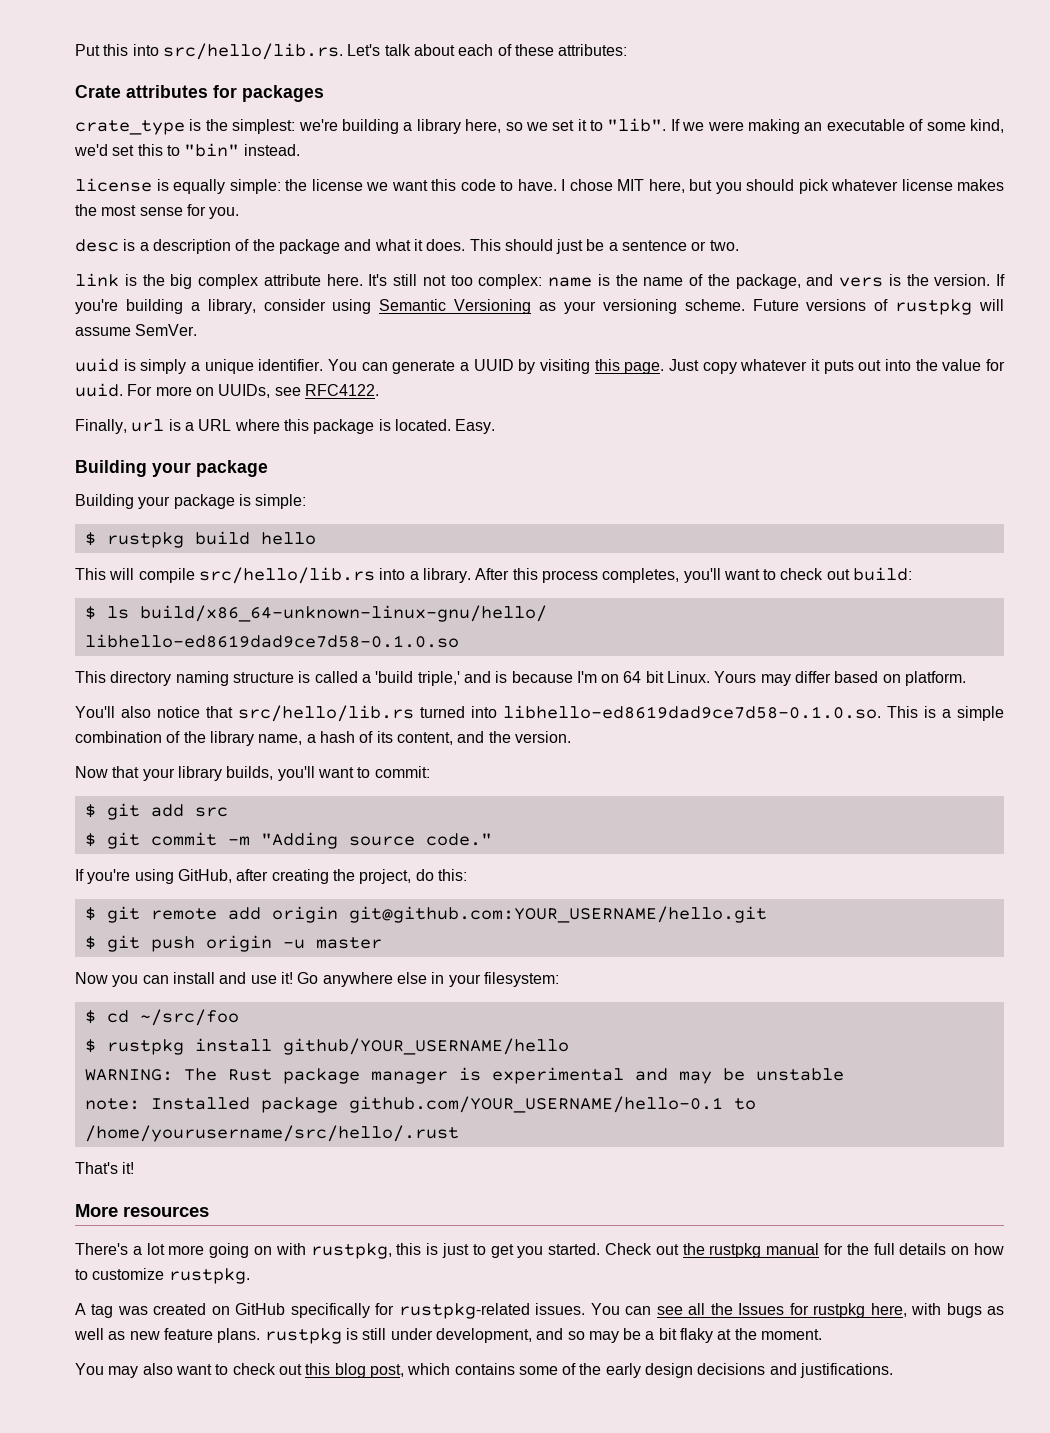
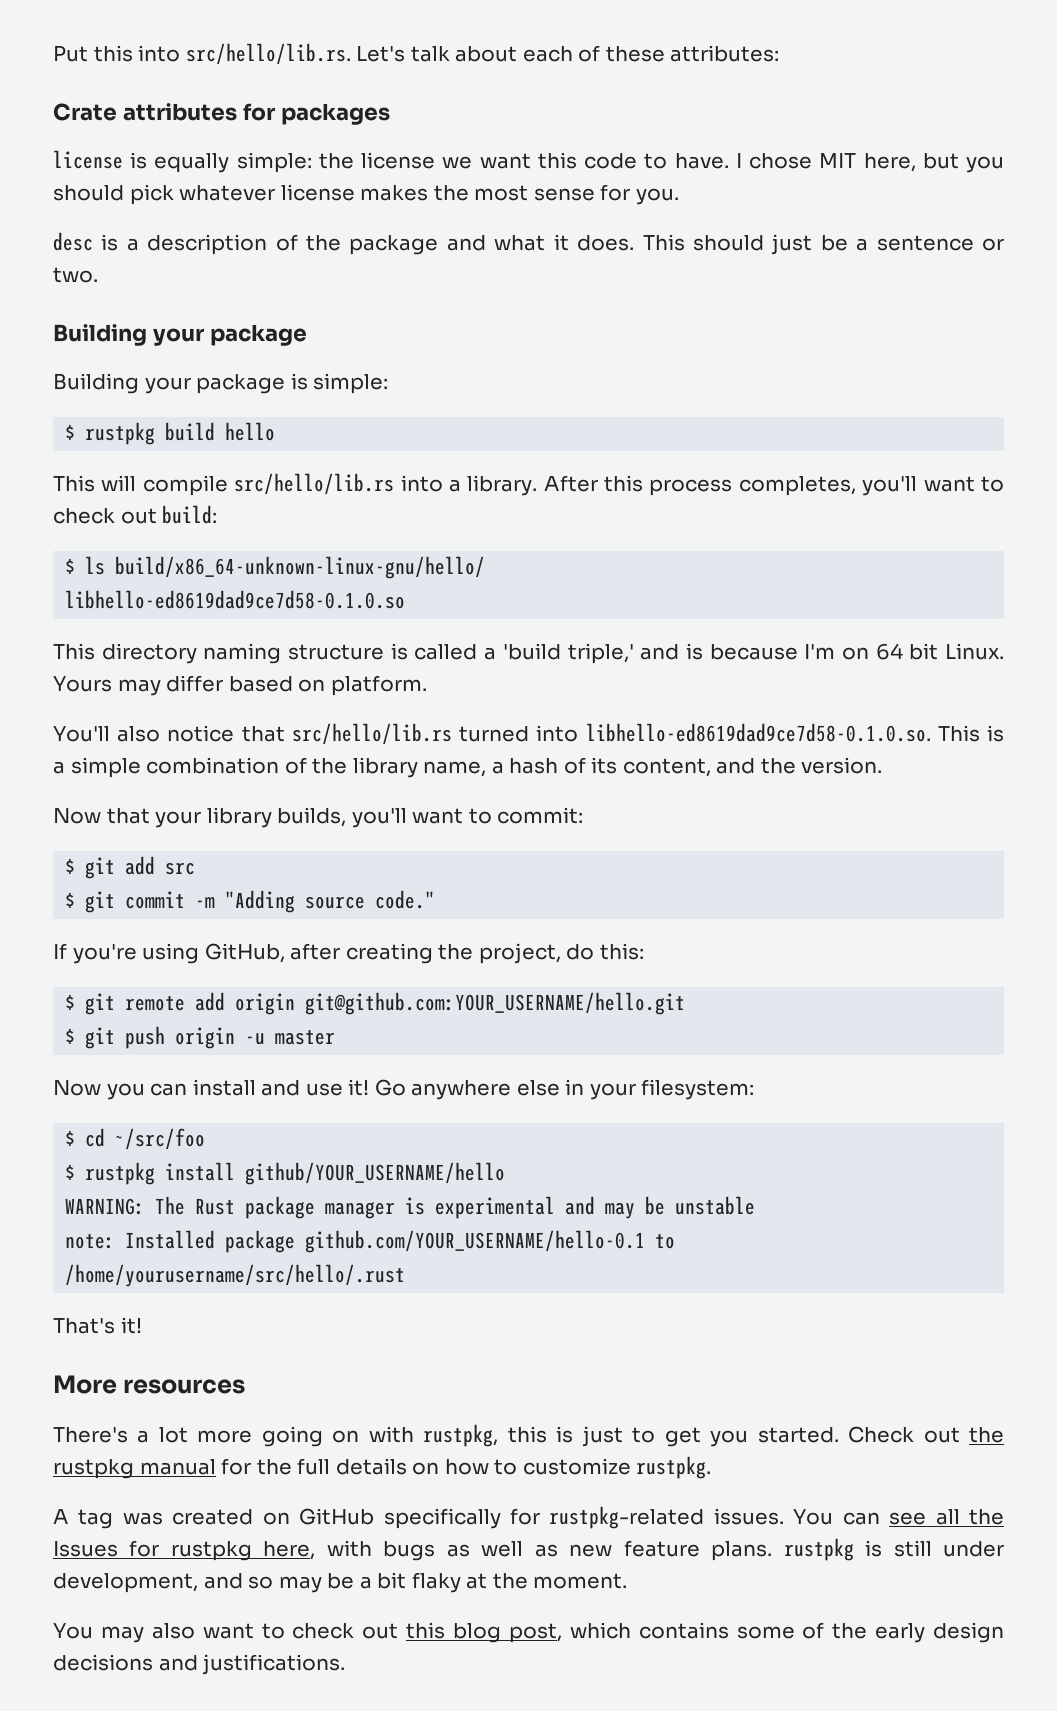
- crate_type is the simplest: we're building a library here, so we set it to "lib". If we were making an executable of some kind, we'd set this to "bin" instead.
- link is the big complex attribute here. It's still not too complex: name is the name of the package, and vers is the version. If you're building a library, consider using Semantic Versioning as your versioning scheme. Future versions of rustpkg will assume SemVer.
- uuid is simply a unique identifier. You can generate a UUID by visiting this page. Just copy whatever it puts out into the value for uuid. For more on UUIDs, see RFC4122.
- Finally, url is a URL where this package is located. Easy.

